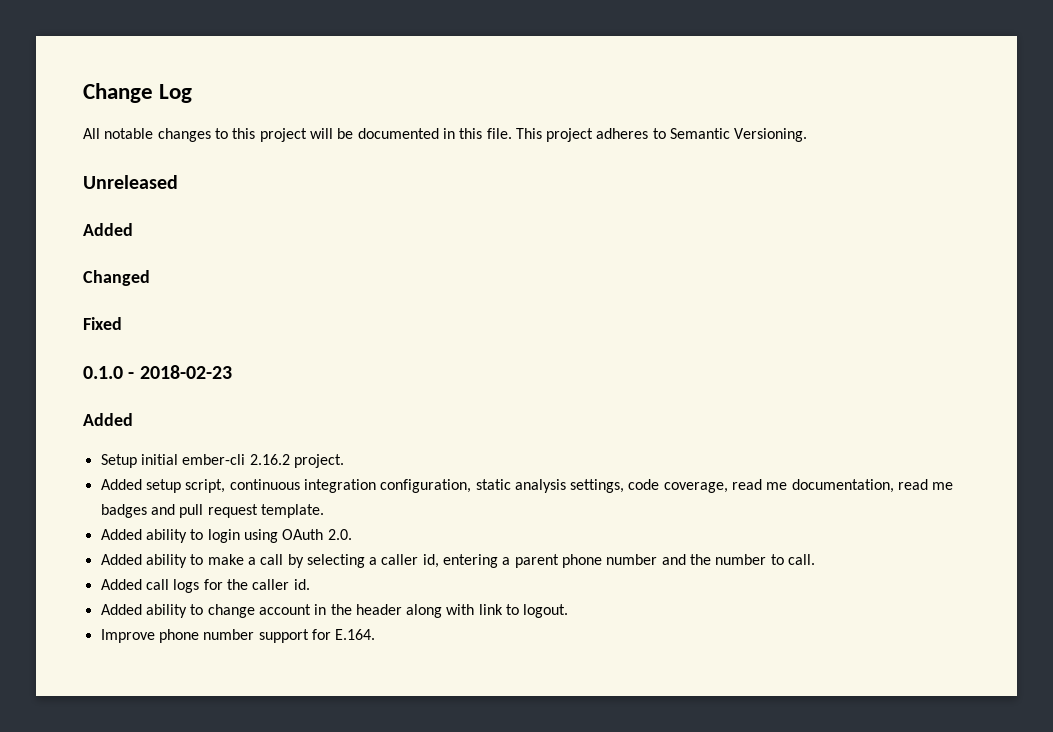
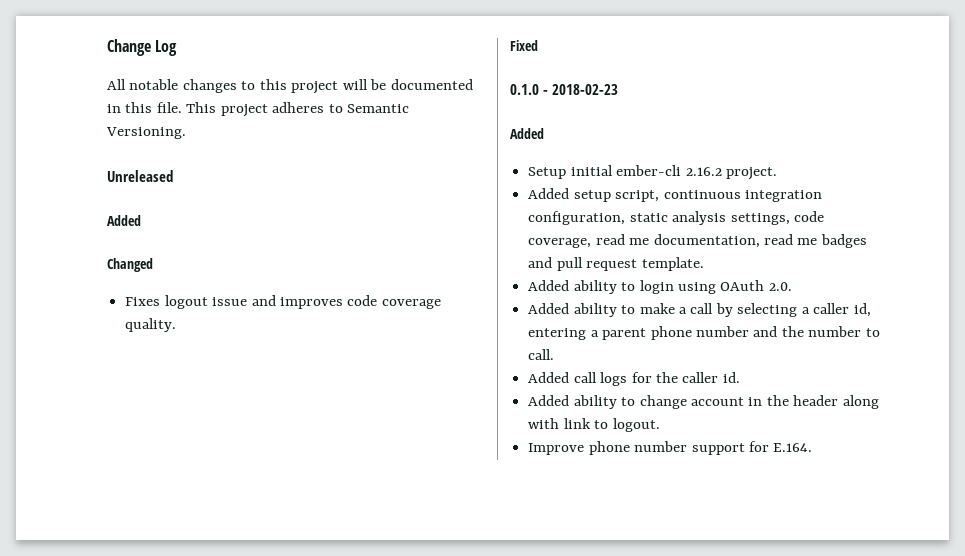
+ Fixes logout issue and improves code coverage quality.

